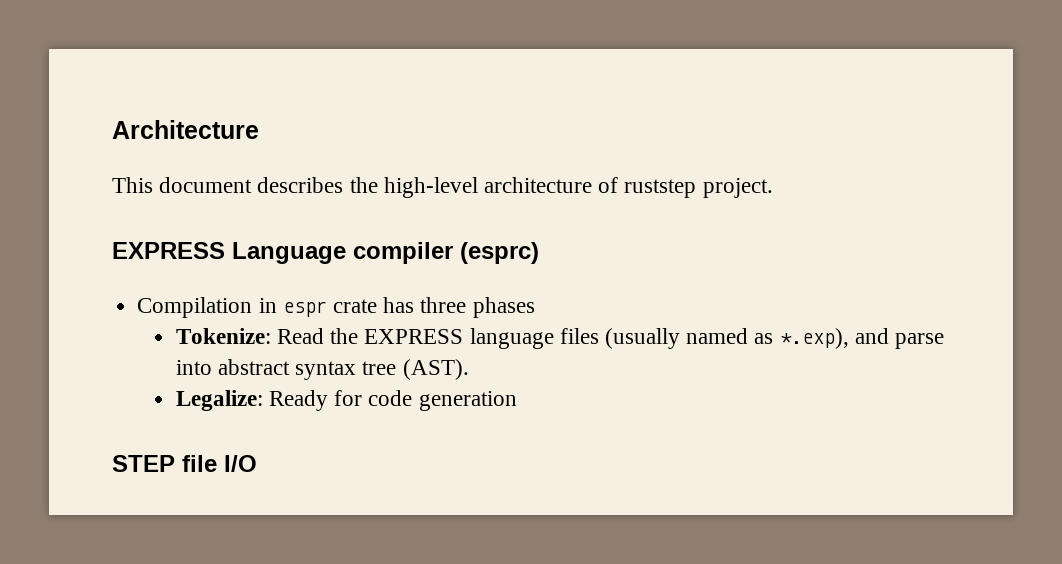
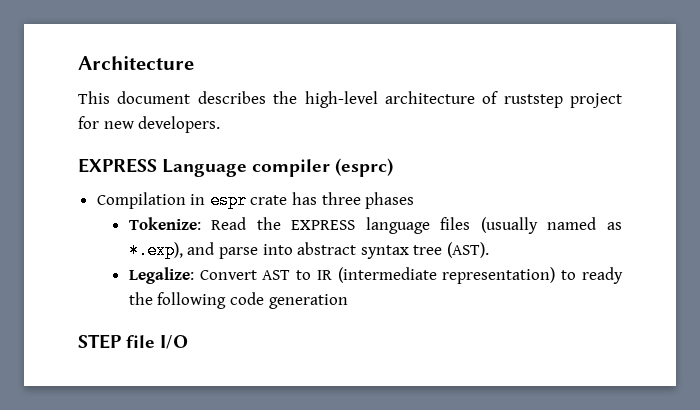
- This document describes the high-level architecture of ruststep project.
+ This document describes the high-level architecture of ruststep project for new developers.
- Legalize: Ready for code generation
+ Legalize: Convert AST to IR (intermediate representation) to ready the following code generation

